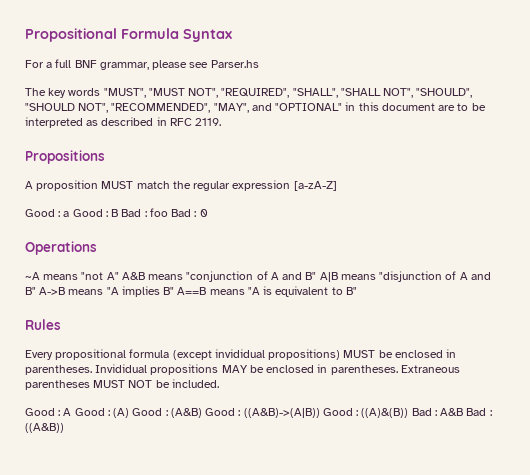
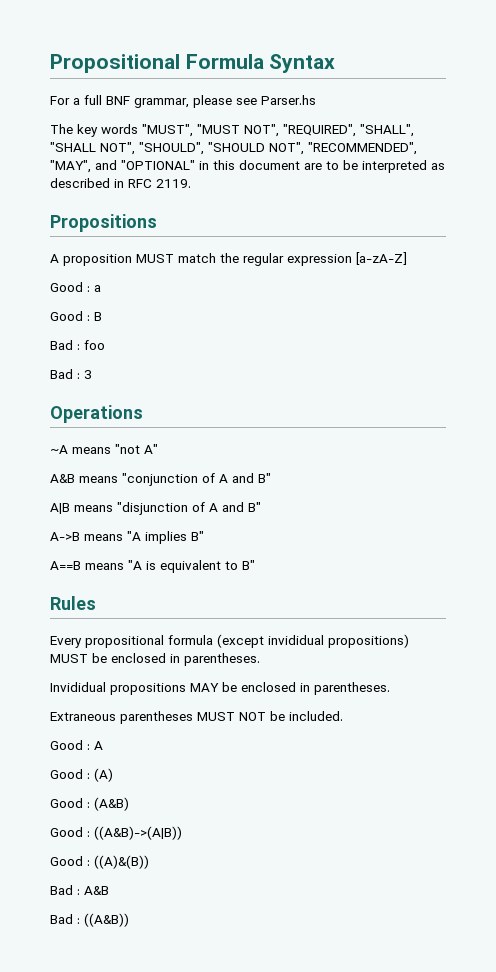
- Good : a Good : B Bad : foo Bad : 0
+ Good : a
+ Good : B
+ Bad : foo
+ Bad : 3
- ~A means "not A" A&B means "conjunction of A and B" A|B means "disjunction of A and B" A->B means "A implies B" A==B means "A is equivalent to B"
+ ~A means "not A"
+ A&B means "conjunction of A and B"
+ A|B means "disjunction of A and B"
+ A->B means "A implies B"
+ A==B means "A is equivalent to B"
- Every propositional formula (except invididual propositions) MUST be enclosed in parentheses. Invididual propositions MAY be enclosed in parentheses. Extraneous parentheses MUST NOT be included.
+ Every propositional formula (except invididual propositions) MUST be enclosed in parentheses.
+ Invididual propositions MAY be enclosed in parentheses.
+ Extraneous parentheses MUST NOT be included.
- Good : A Good : (A) Good : (A&B) Good : ((A&B)->(A|B)) Good : ((A)&(B)) Bad : A&B Bad : ((A&B))
+ Good : A
+ Good : (A)
+ Good : (A&B)
+ Good : ((A&B)->(A|B))
+ Good : ((A)&(B))
+ Bad : A&B
+ Bad : ((A&B))

